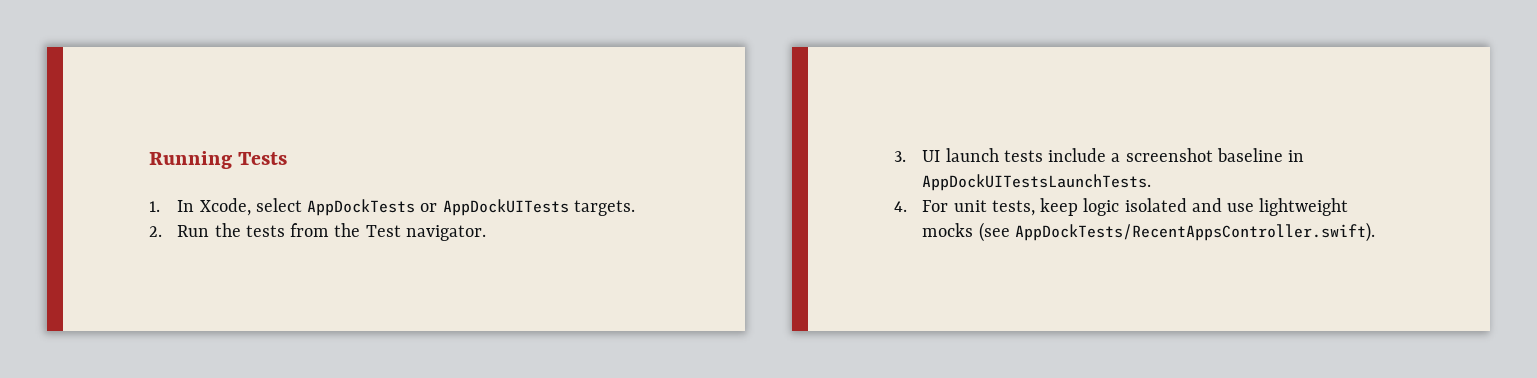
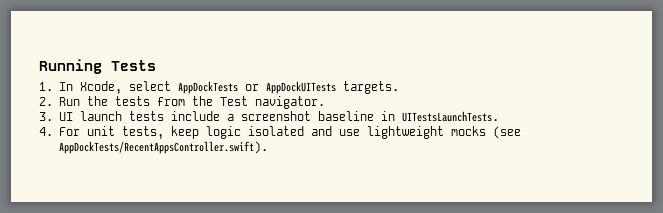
- 3. UI launch tests include a screenshot baseline in AppDockUITestsLaunchTests.
+ 3. UI launch tests include a screenshot baseline in UITestsLaunchTests.

